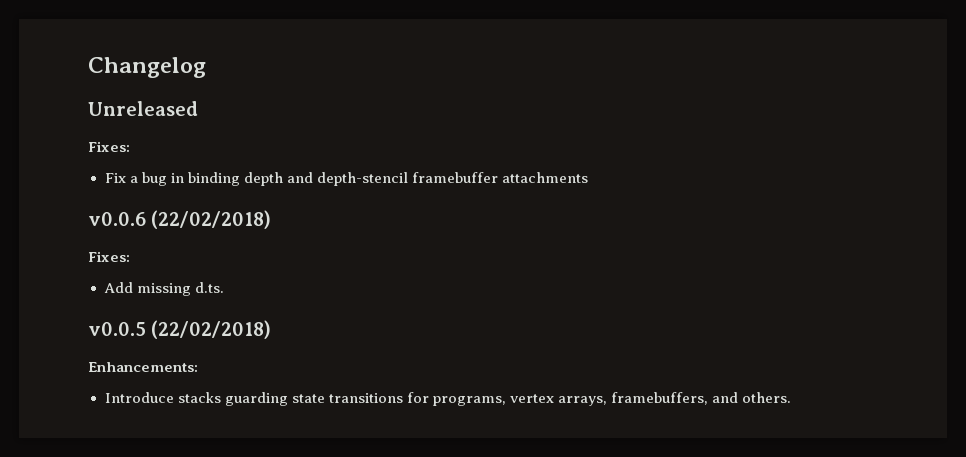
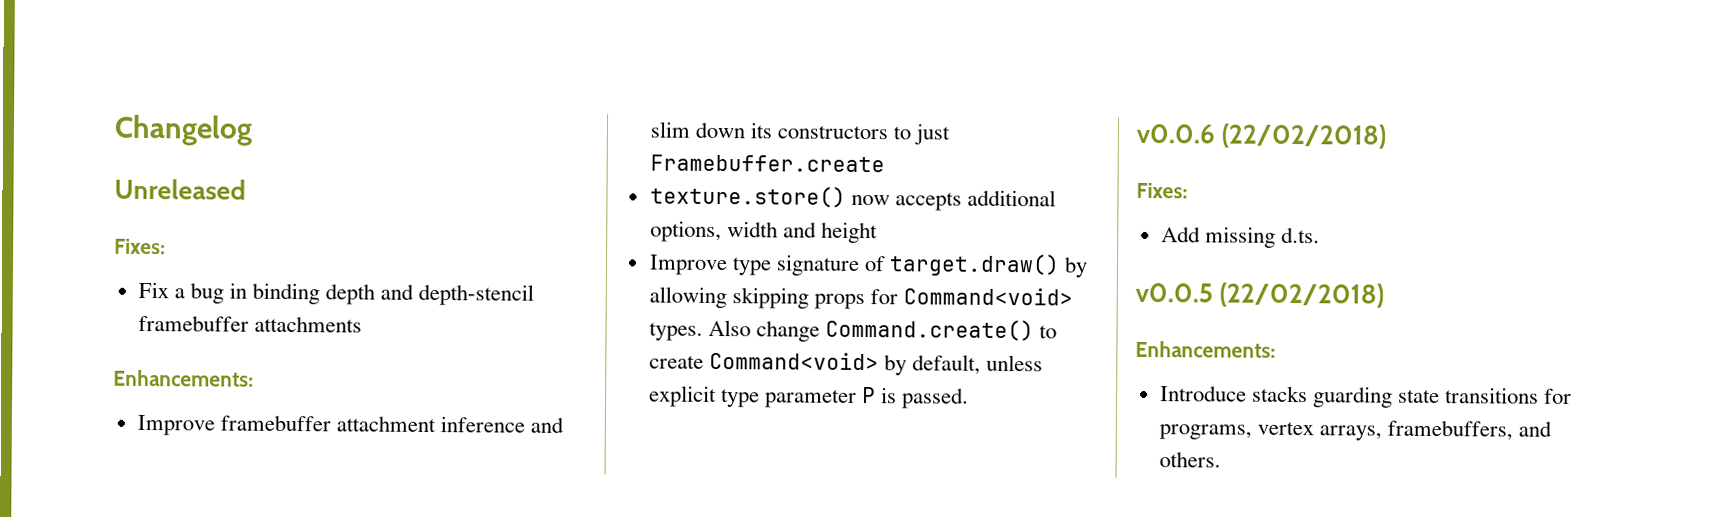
  Fix a bug in binding depth and depth-stencil framebuffer attachments
+ Enhancements:
+ Improve framebuffer attachment inference and slim down its constructors to just Framebuffer.create
+ texture.store() now accepts additional options, width and height
+ Improve type signature of target.draw() by allowing skipping props for Command<void> types. Also change Command.create() to create Command<void> by default, unless explicit type parameter P is passed.

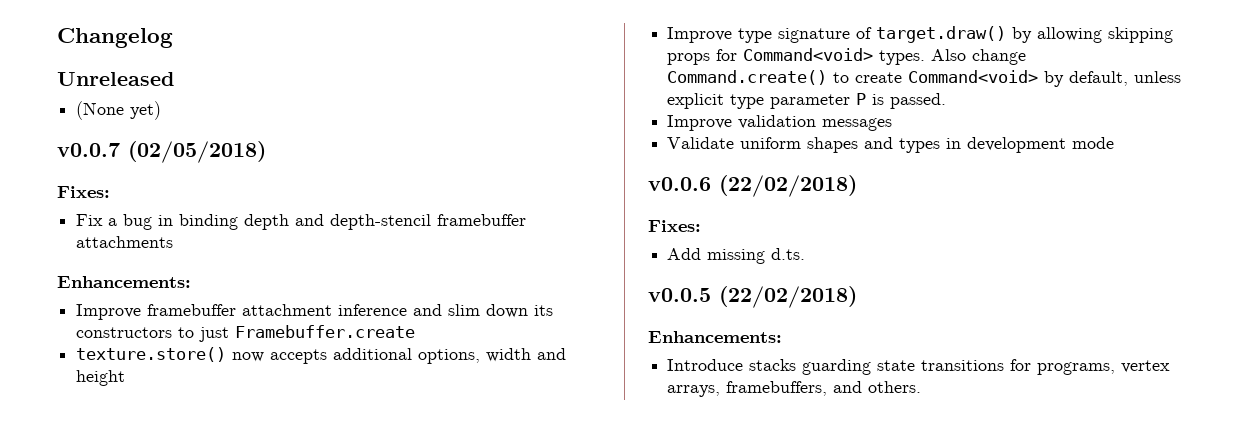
+ (None yet)
+ v0.0.7 (02/05/2018)
+ Improve validation messages
+ Validate uniform shapes and types in development mode

